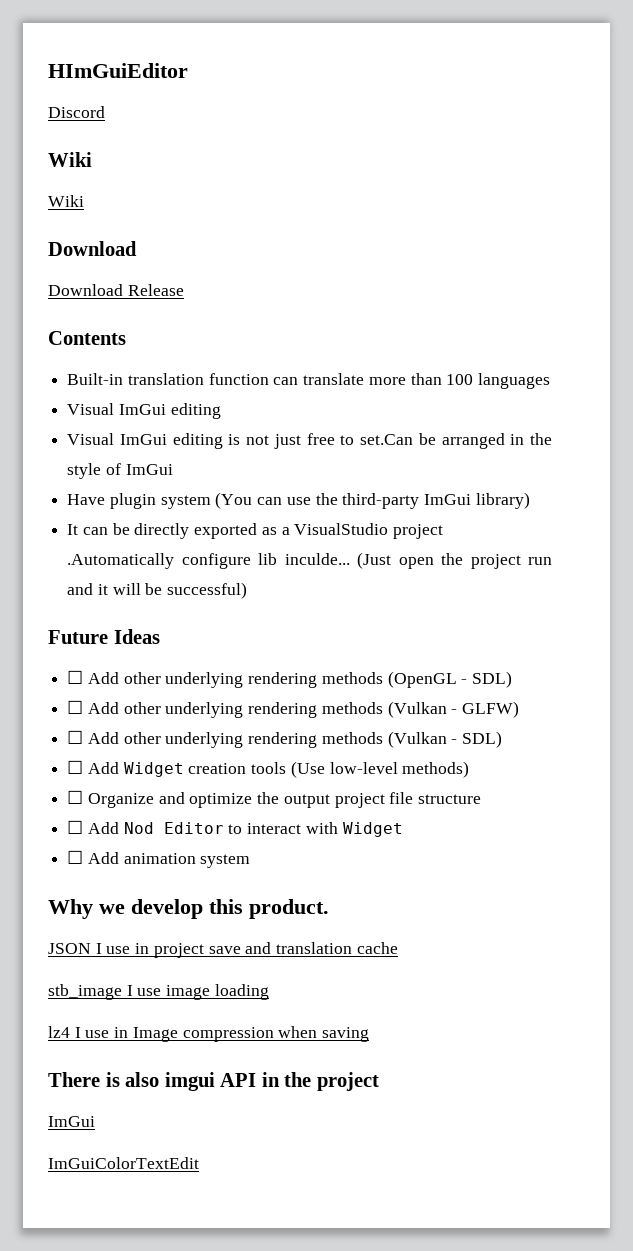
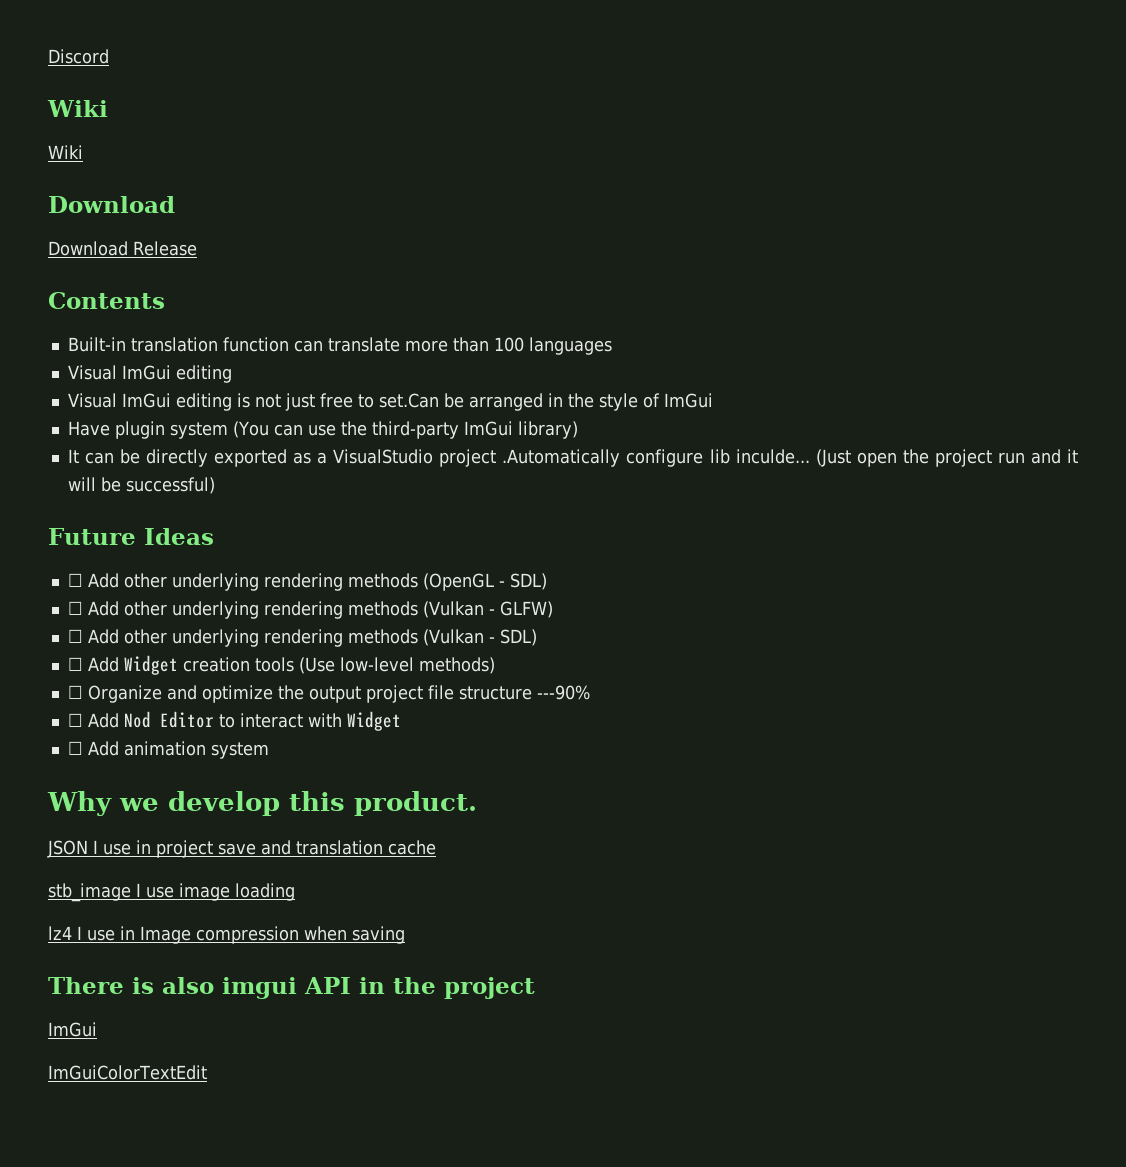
- HImGuiEditor
- ☐ Organize and optimize the output project file structure
+ ☐ Organize and optimize the output project file structure ---90%

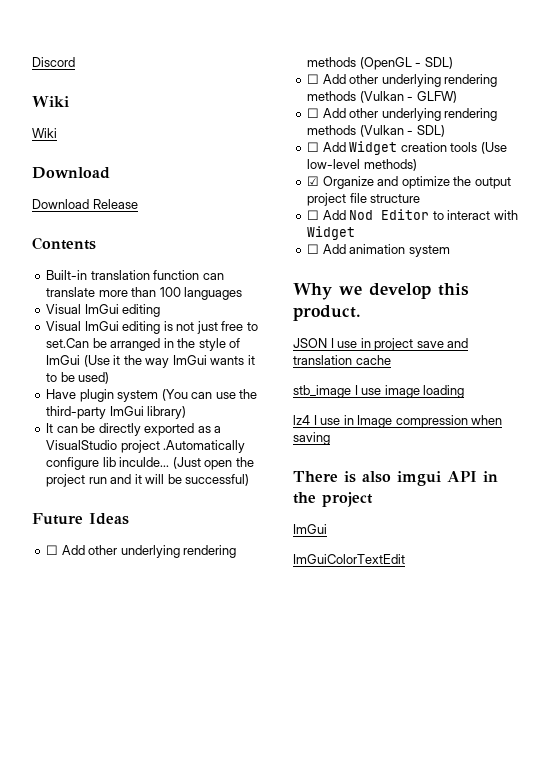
- Visual ImGui editing is not just free to set.Can be arranged in the style of ImGui
+ Visual ImGui editing is not just free to set.Can be arranged in the style of ImGui (Use it the way ImGui wants it to be used)
- ☐ Organize and optimize the output project file structure ---90%
+ ☑ Organize and optimize the output project file structure

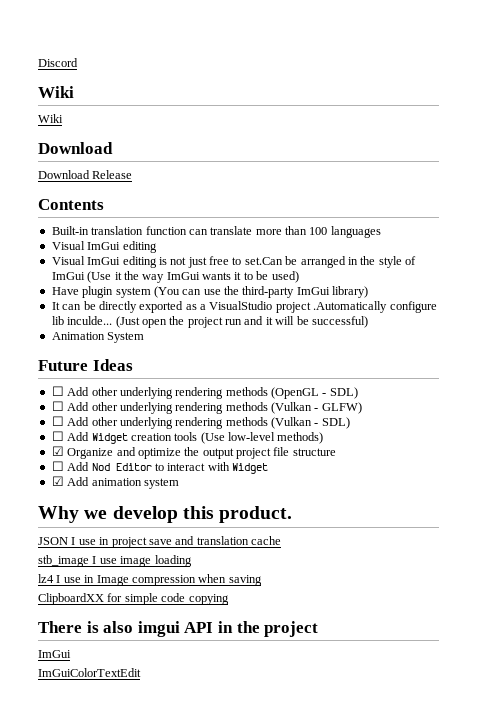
+ Animation System
- ☐ Add animation system
+ ☑ Add animation system
+ ClipboardXX for simple code copying

